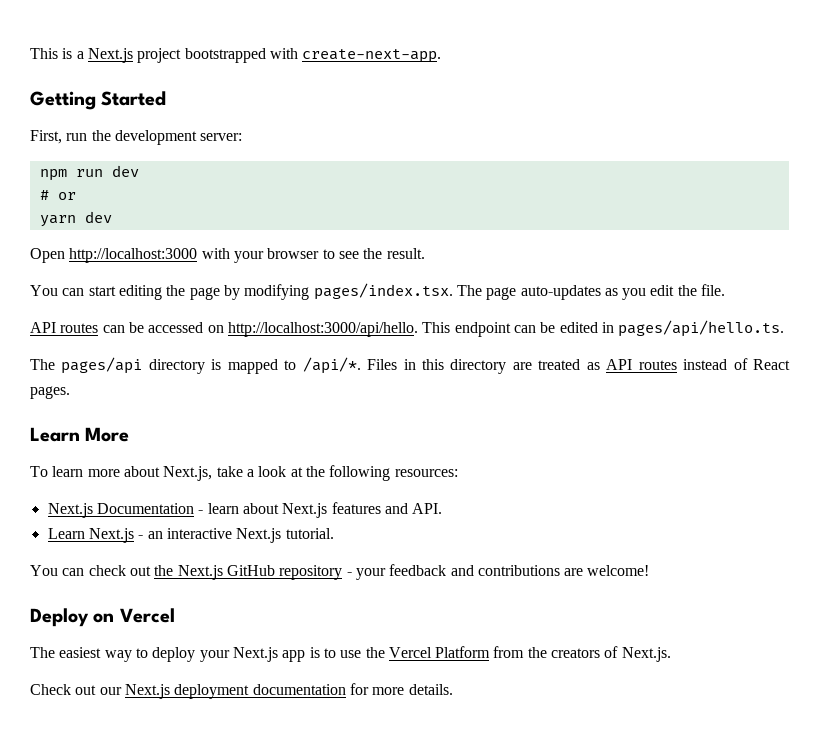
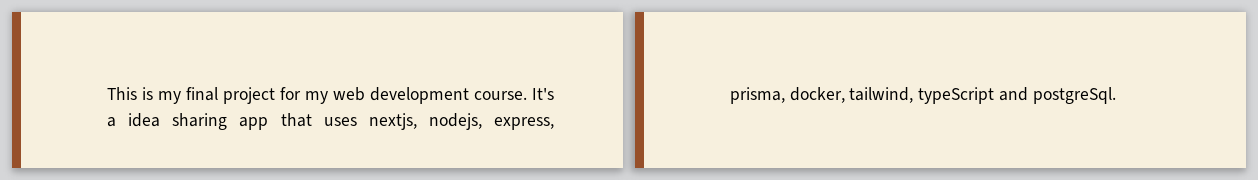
- This is a Next.js project bootstrapped with create-next-app.
- Getting Started
- First, run the development server:
- npm run dev
- # or
- yarn dev
- Open http://localhost:3000 with your browser to see the result.
- You can start editing the page by modifying pages/index.tsx. The page auto-updates as you edit the file.
- API routes can be accessed on http://localhost:3000/api/hello. This endpoint can be edited in pages/api/hello.ts.
- The pages/api directory is mapped to /api/*. Files in this directory are treated as API routes instead of React pages.
- Learn More
- To learn more about Next.js, take a look at the following resources:
- Next.js Documentation - learn about Next.js features and API.
- Learn Next.js - an interactive Next.js tutorial.
- You can check out the Next.js GitHub repository - your feedback and contributions are welcome!
- Deploy on Vercel
- The easiest way to deploy your Next.js app is to use the Vercel Platform from the creators of Next.js.
- Check out our Next.js deployment documentation for more details.
+ This is my final project for my web development course. It's a idea sharing app that uses nextjs, nodejs, express, prisma, docker, tailwind, typeScript and postgreSql.

